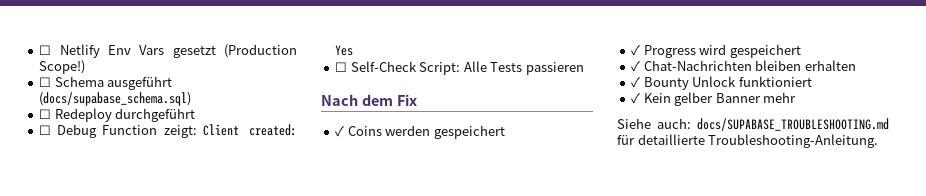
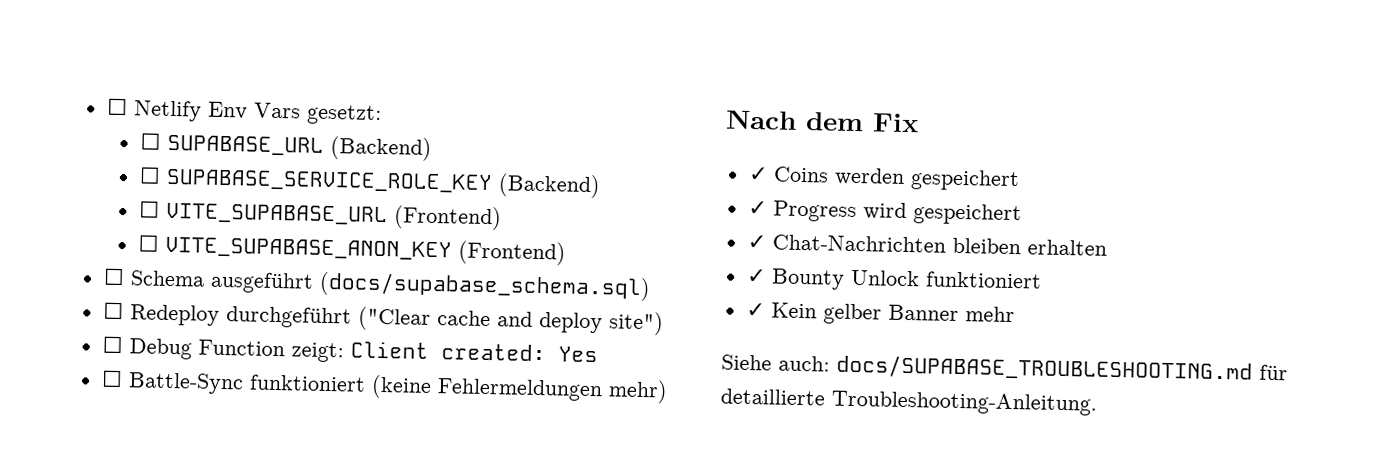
- ☐ Netlify Env Vars gesetzt (Production Scope!)
+ ☐ Netlify Env Vars gesetzt:
+ ☐ SUPABASE_URL (Backend)
+ ☐ SUPABASE_SERVICE_ROLE_KEY (Backend)
+ ☐ VITE_SUPABASE_URL (Frontend)
+ ☐ VITE_SUPABASE_ANON_KEY (Frontend)
- ☐ Redeploy durchgeführt
+ ☐ Redeploy durchgeführt ("Clear cache and deploy site")
- ☐ Self-Check Script: Alle Tests passieren
+ ☐ Battle-Sync funktioniert (keine Fehlermeldungen mehr)

